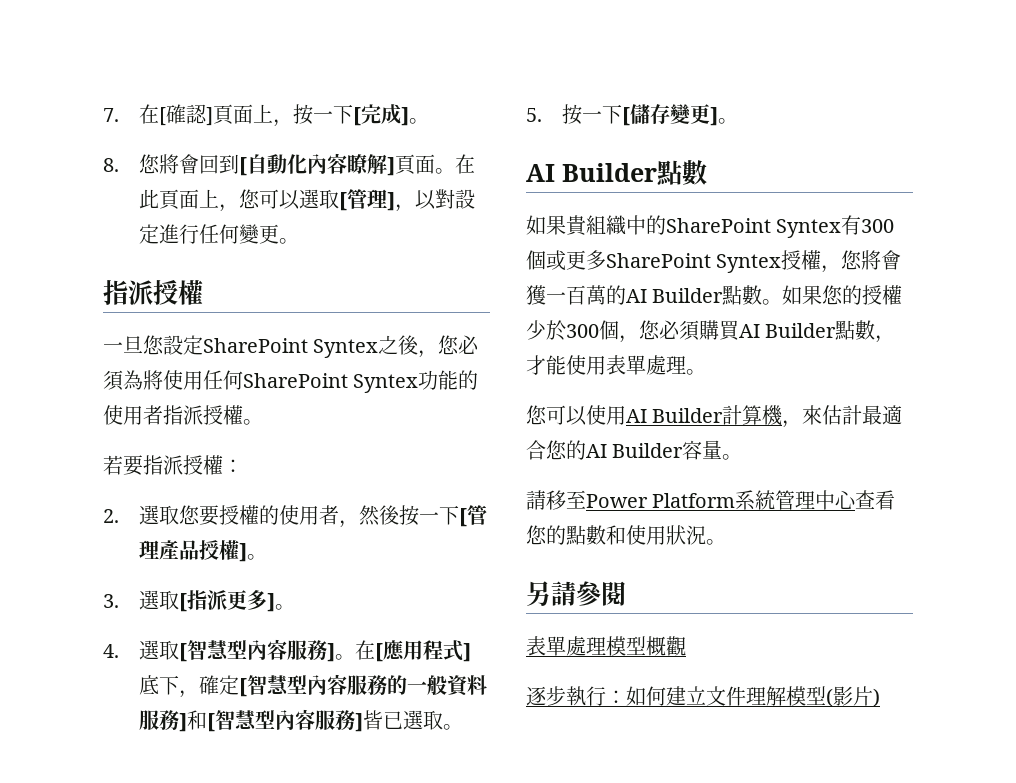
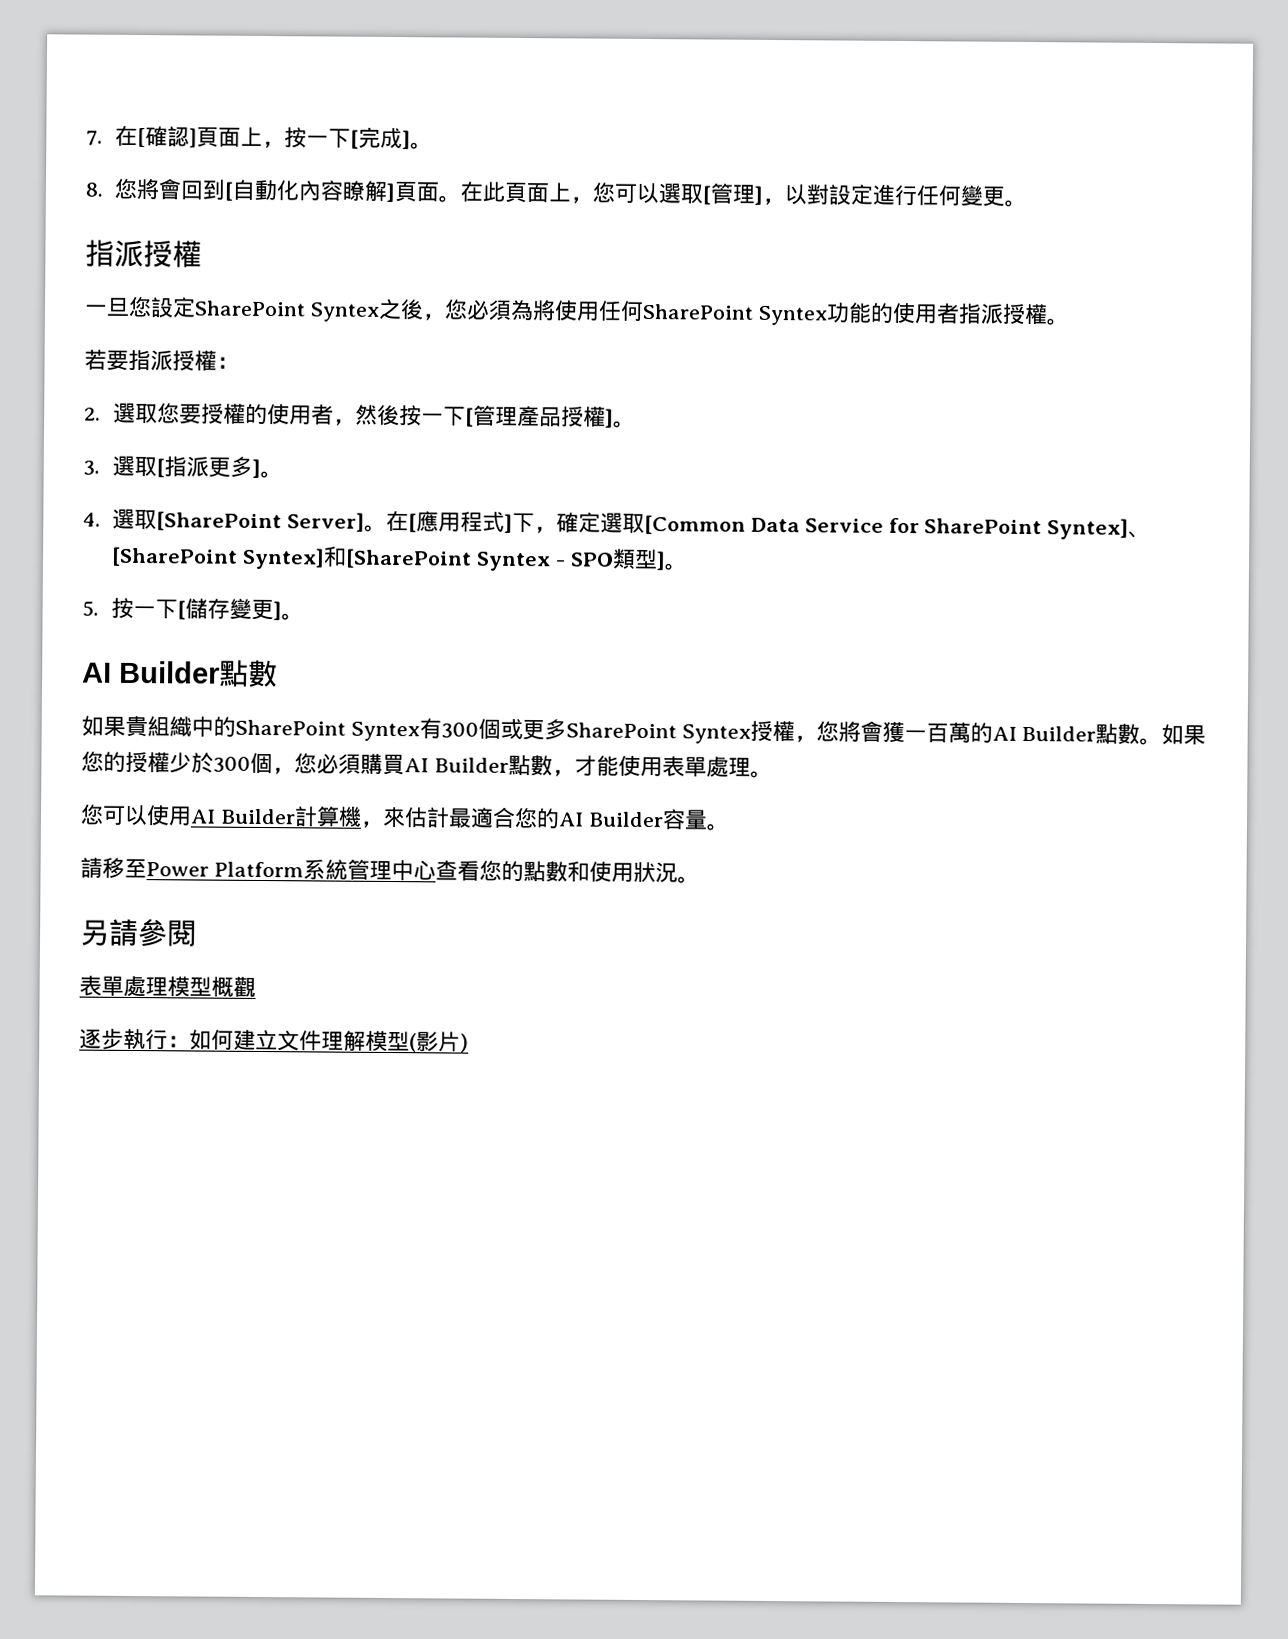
- 4.選取[智慧型內容服務]。
+ 4.選取[SharePoint Server]。
- 在[應用程式]底下，確定[智慧型內容服務的一般資料服務]和[智慧型內容服務]皆已選取。
+ 在[應用程式]下，確定選取[Common Data Service for SharePoint Syntex]、[SharePoint Syntex]和[SharePoint Syntex - SPO類型]。

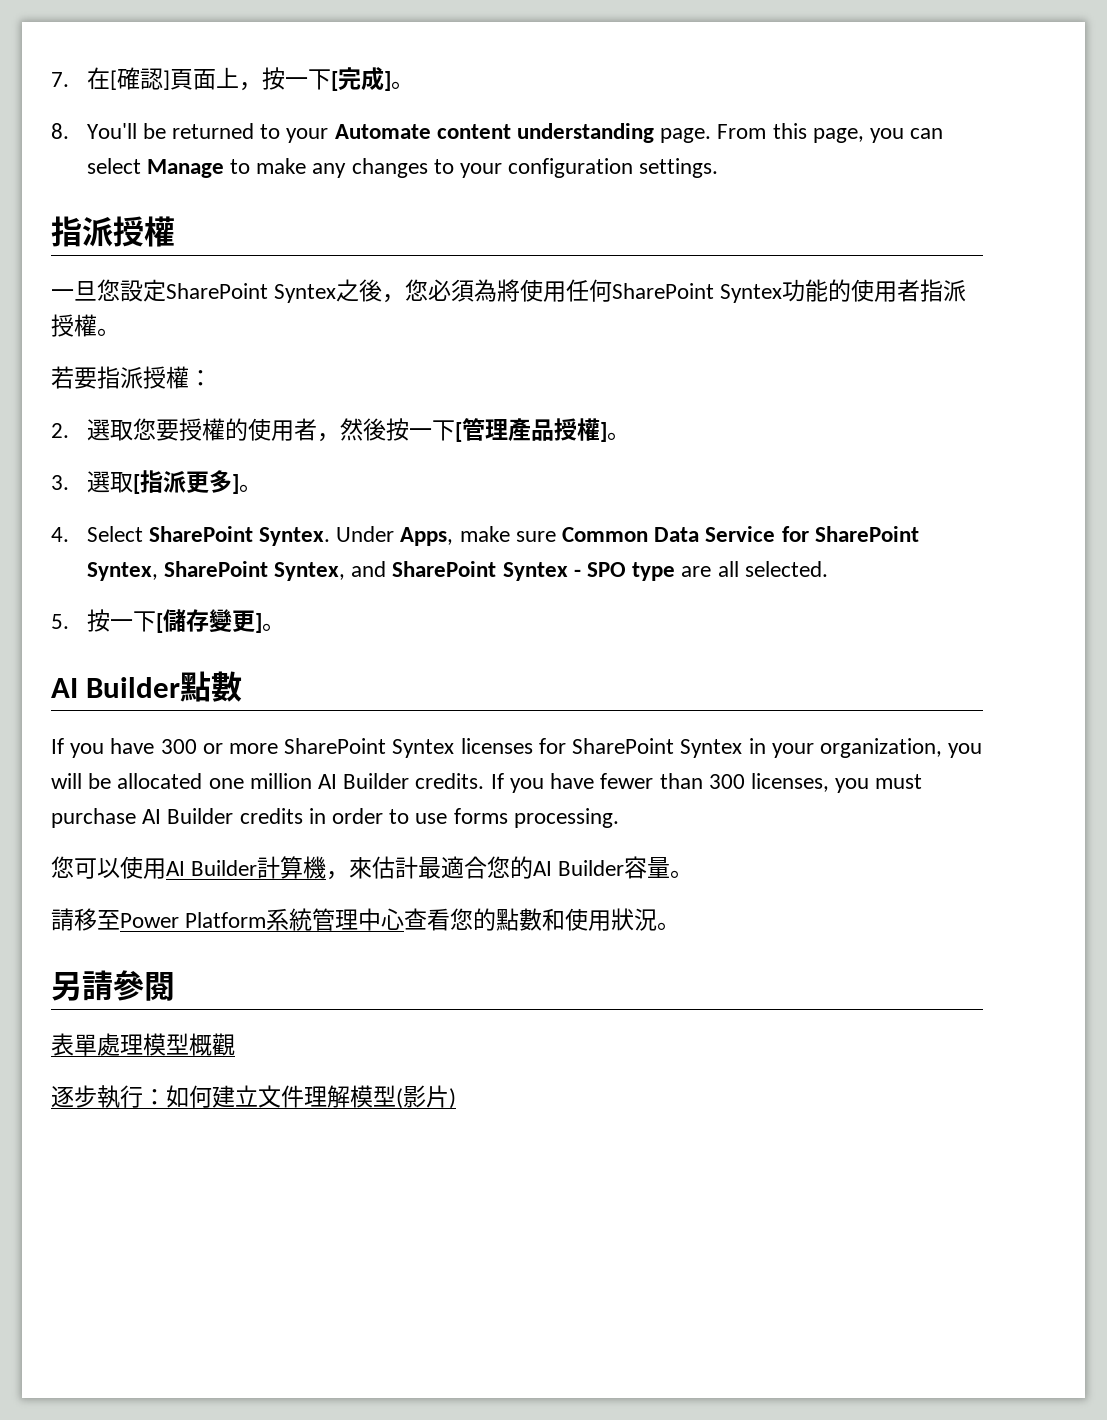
- 8.您將會回到[自動化內容瞭解]頁面。在此頁面上，您可以選取[管理]，以對設定進行任何變更。
+ 8. You'll be returned to your Automate content understanding page. From this page, you can select Manage to make any changes to your configuration settings.
- 4.選取[SharePoint Server]。在[應用程式]下，確定選取[Common Data Service for SharePoint Syntex]、[SharePoint Syntex]和[SharePoint Syntex - SPO類型]。
+ 4. Select SharePoint Syntex. Under Apps, make sure Common Data Service for SharePoint Syntex, SharePoint Syntex, and SharePoint Syntex - SPO type are all selected.
- 如果貴組織中的SharePoint Syntex有300個或更多SharePoint Syntex授權，您將會獲一百萬的AI Builder點數。如果您的授權少於300個，您必須購買AI Builder點數，才能使用表單處理。
+ If you have 300 or more SharePoint Syntex licenses for SharePoint Syntex in your organization, you will be allocated one million AI Builder credits. If you have fewer than 300 licenses, you must purchase AI Builder credits in order to use forms processing.

